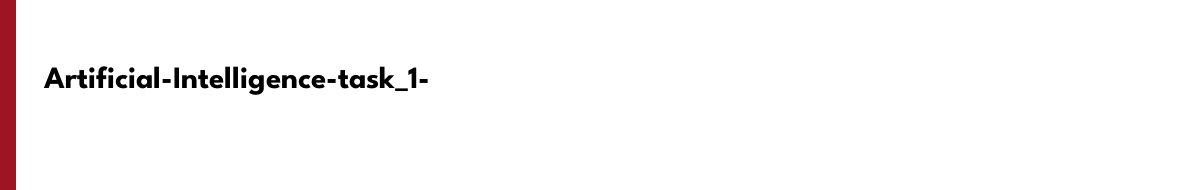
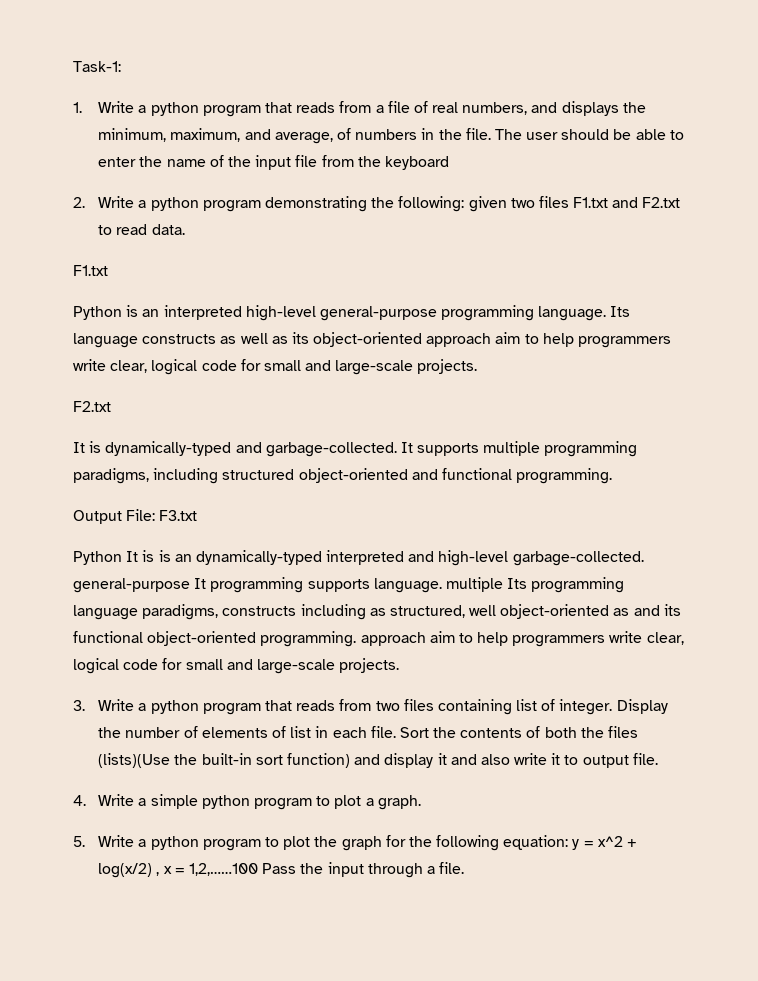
- Artificial-Intelligence-task_1-
+ Task-1:
+ 1. Write a python program that reads from a file of real numbers, and displays the minimum, maximum, and average, of numbers in the file. The user should be able to enter the name of the input file from the keyboard
+ 2. Write a python program demonstrating the following: given two files F1.txt and F2.txt to read data.
+ F1.txt
+ Python is an interpreted high-level general-purpose programming language. Its language constructs as well as its object-oriented approach aim to help programmers write clear, logical code for small and large-scale projects.
+ F2.txt
+ It is dynamically-typed and garbage-collected. It supports multiple programming paradigms, including structured object-oriented and functional programming.
+ Output File: F3.txt
+ Python It is is an dynamically-typed interpreted and high-level garbage-collected. general-purpose It programming supports language. multiple Its programming language paradigms, constructs including as structured, well object-oriented as and its functional object-oriented programming. approach aim to help programmers write clear, logical code for small and large-scale projects.
+ 3. Write a python program that reads from two files containing list of integer. Display the number of elements of list in each file. Sort the contents of both the files (lists)(Use the built-in sort function) and display it and also write it to output file.
+ 4. Write a simple python program to plot a graph.
+ 5. Write a python program to plot the graph for the following equation: y = x^2 + log(x/2) , x = 1,2,……100 Pass the input through a file.

